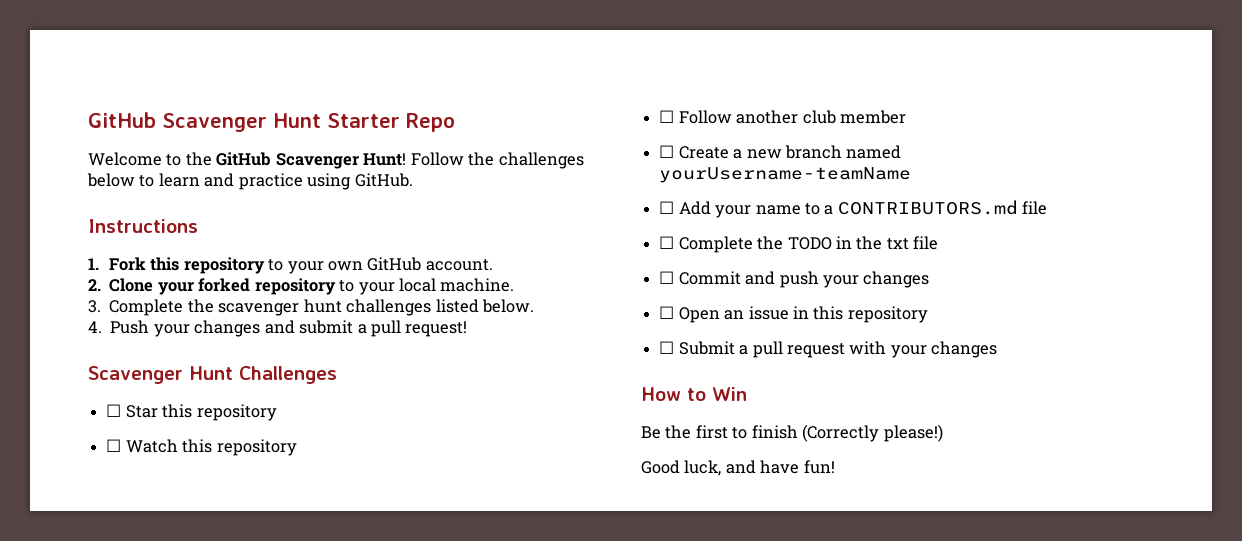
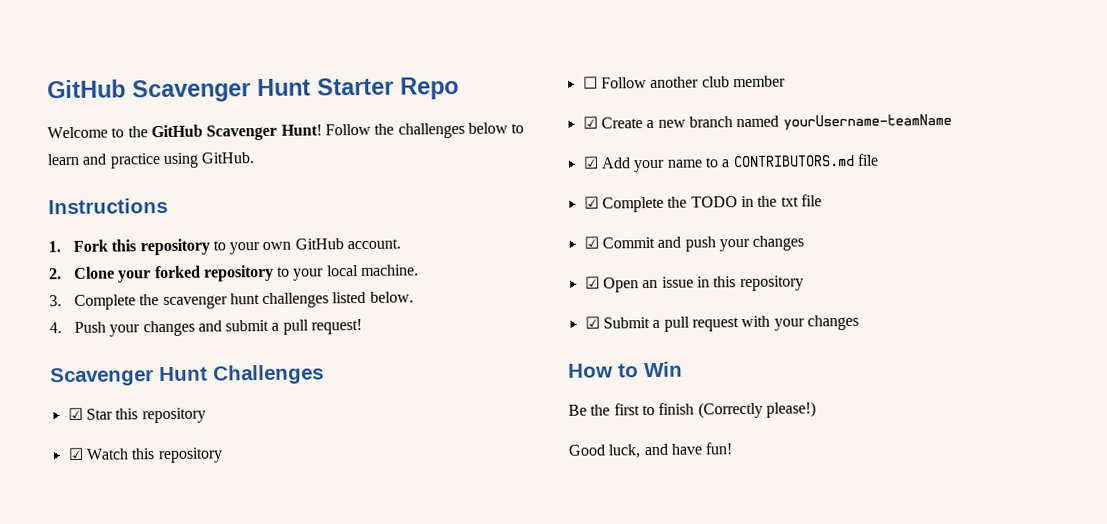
- ☐ Star this repository
+ ☑ Star this repository
- ☐ Watch this repository
+ ☑ Watch this repository
- ☐ Create a new branch named yourUsername-teamName
+ ☑ Create a new branch named yourUsername-teamName
- ☐ Add your name to a CONTRIBUTORS.md file
+ ☑ Add your name to a CONTRIBUTORS.md file
- ☐ Complete the TODO in the txt file
+ ☑ Complete the TODO in the txt file
- ☐ Commit and push your changes
+ ☑ Commit and push your changes
- ☐ Open an issue in this repository
+ ☑ Open an issue in this repository
- ☐ Submit a pull request with your changes
+ ☑ Submit a pull request with your changes

